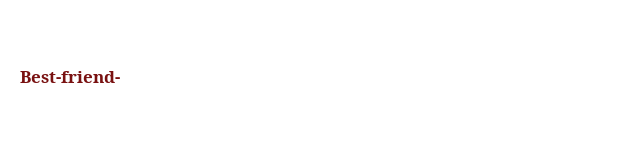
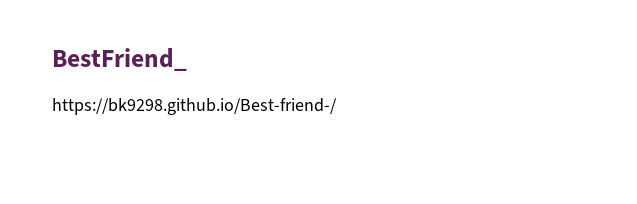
- Best-friend-
+ BestFriend_
+ https://bk9298.github.io/Best-friend-/

